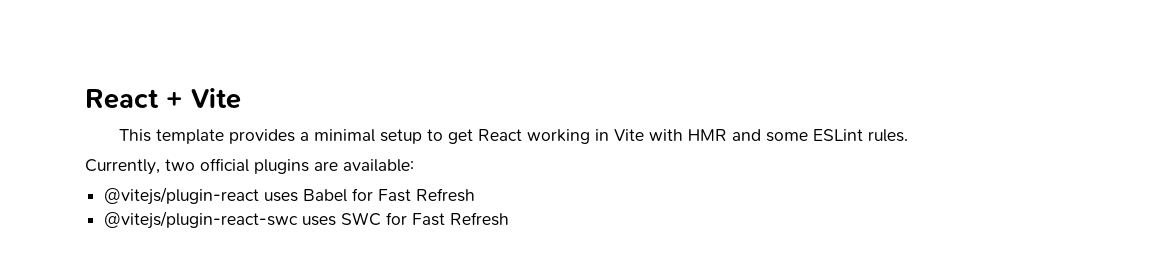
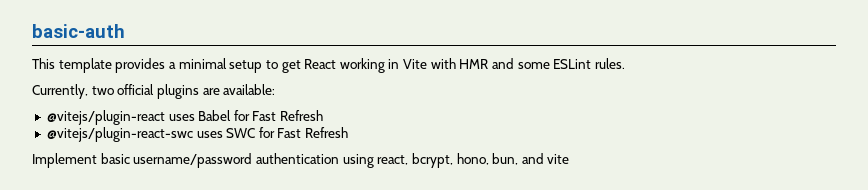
- React + Vite
+ basic-auth
+ Implement basic username/password authentication using react, bcrypt, hono, bun, and vite

